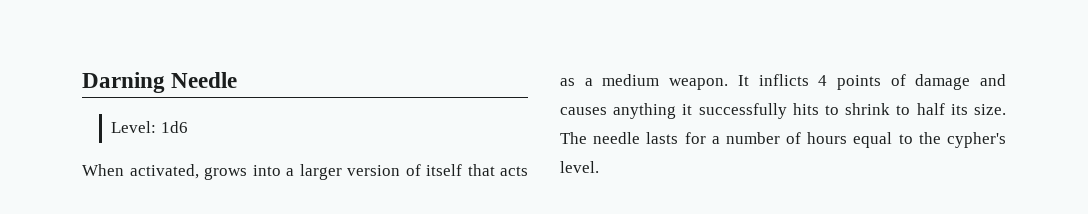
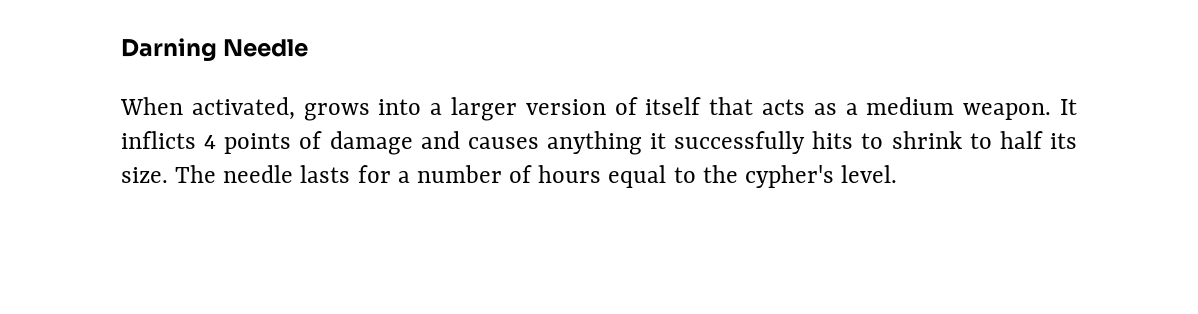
- Level: 1d6

